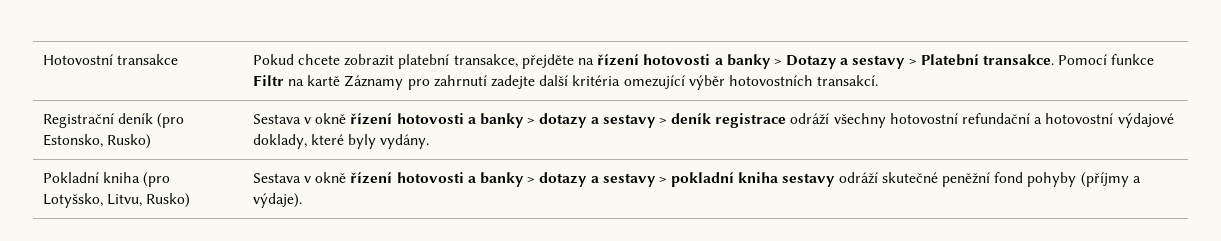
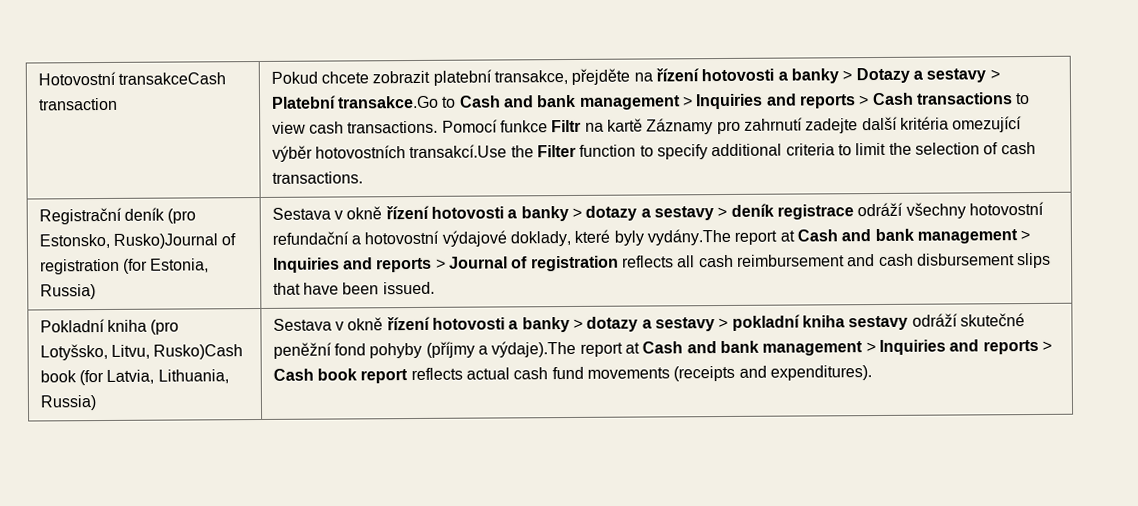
- Hotovostní transakce
+ Hotovostní transakceCash transaction
- Pokud chcete zobrazit platební transakce, přejděte na řízení hotovosti a banky > Dotazy a sestavy > Platební transakce.
+ Pokud chcete zobrazit platební transakce, přejděte na řízení hotovosti a banky > Dotazy a sestavy > Platební transakce.Go to Cash and bank management > Inquiries and reports > Cash transactions to view cash transactions.
- Pomocí funkce Filtr na kartě Záznamy pro zahrnutí zadejte další kritéria omezující výběr hotovostních transakcí.
- Registrační deník (pro Estonsko, Rusko) | Sestava v okně řízení hotovosti a banky > dotazy a sestavy > deník registrace odráží všechny hotovostní refundační a hotovostní výdajové doklady, které byly vydány.
+ Pomocí funkce Filtr na kartě Záznamy pro zahrnutí zadejte další kritéria omezující výběr hotovostních transakcí.Use the Filter function to specify additional criteria to limit the selection of cash transactions.
+ Registrační deník (pro Estonsko, Rusko)Journal of registration (for Estonia, Russia) | Sestava v okně řízení hotovosti a banky > dotazy a sestavy > deník registrace odráží všechny hotovostní refundační a hotovostní výdajové doklady, které byly vydány.The report at Cash and bank management > Inquiries and reports > Journal of registration reflects all cash reimbursement and cash disbursement slips that have been issued.
- Pokladní kniha (pro Lotyšsko, Litvu, Rusko)
+ Pokladní kniha (pro Lotyšsko, Litvu, Rusko)Cash book (for Latvia, Lithuania, Russia)
- Sestava v okně řízení hotovosti a banky > dotazy a sestavy > pokladní kniha sestavy odráží skutečné peněžní fond pohyby (příjmy a výdaje).
+ Sestava v okně řízení hotovosti a banky > dotazy a sestavy > pokladní kniha sestavy odráží skutečné peněžní fond pohyby (příjmy a výdaje).The report at Cash and bank management > Inquiries and reports > Cash book report reflects actual cash fund movements (receipts and expenditures).

